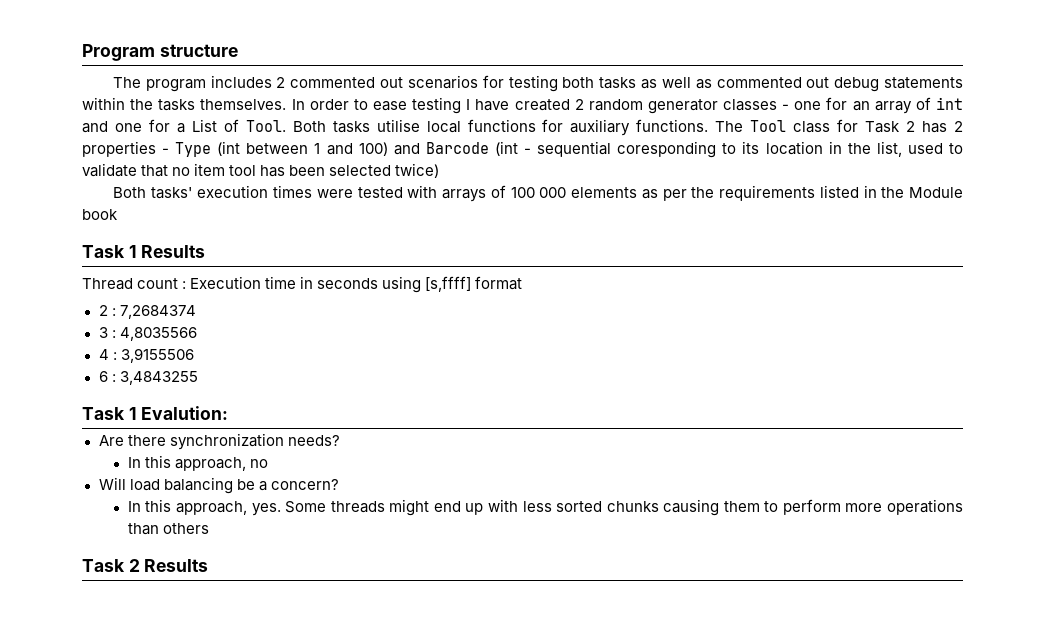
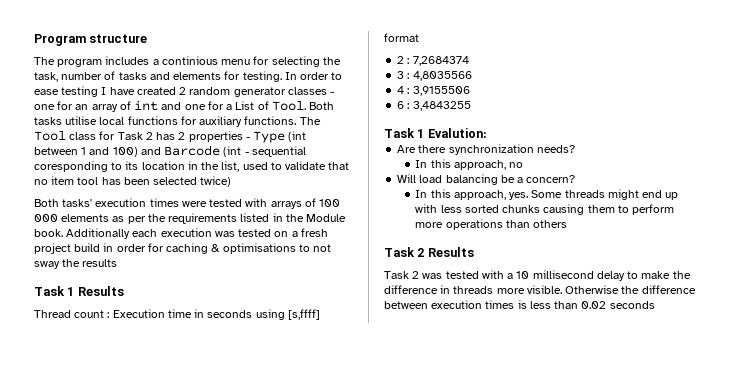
- The program includes 2 commented out scenarios for testing both tasks as well as commented out debug statements within the tasks themselves.
+ The program includes a continious menu for selecting the task, number of tasks and elements for testing.
- Both tasks' execution times were tested with arrays of 100 000 elements as per the requirements listed in the Module book
+ Both tasks' execution times were tested with arrays of 100 000 elements as per the requirements listed in the Module book. Additionally each execution was tested on a fresh project build in order for caching & optimisations to not sway the results
+ Task 2 was tested with a 10 millisecond delay to make the difference in threads more visible. Otherwise the difference between execution times is less than 0.02 seconds

